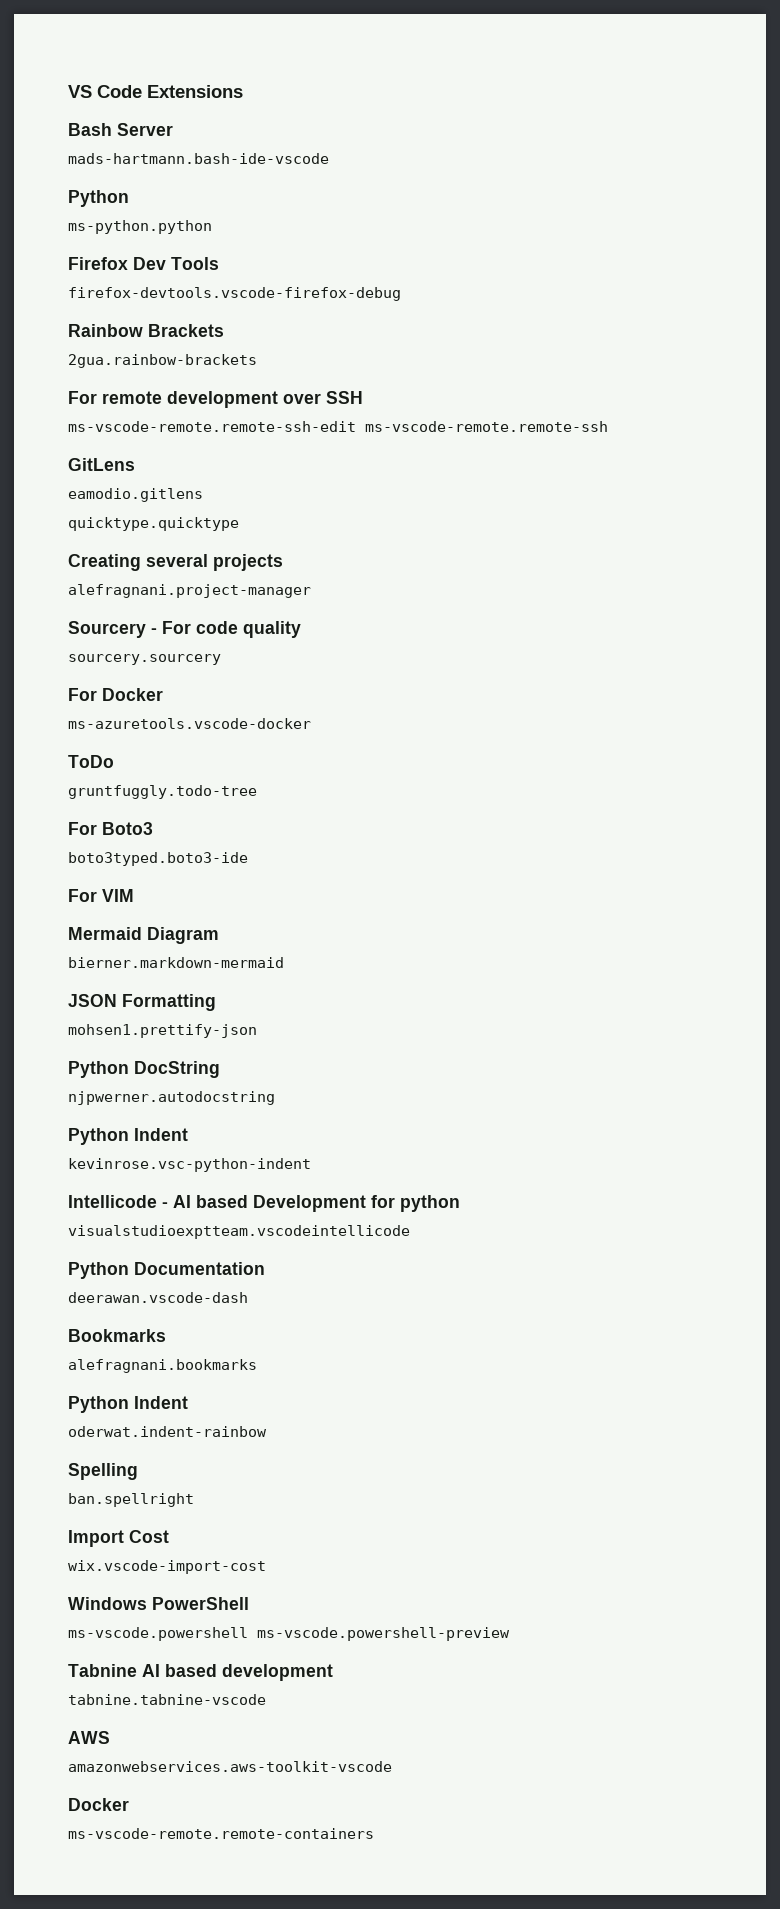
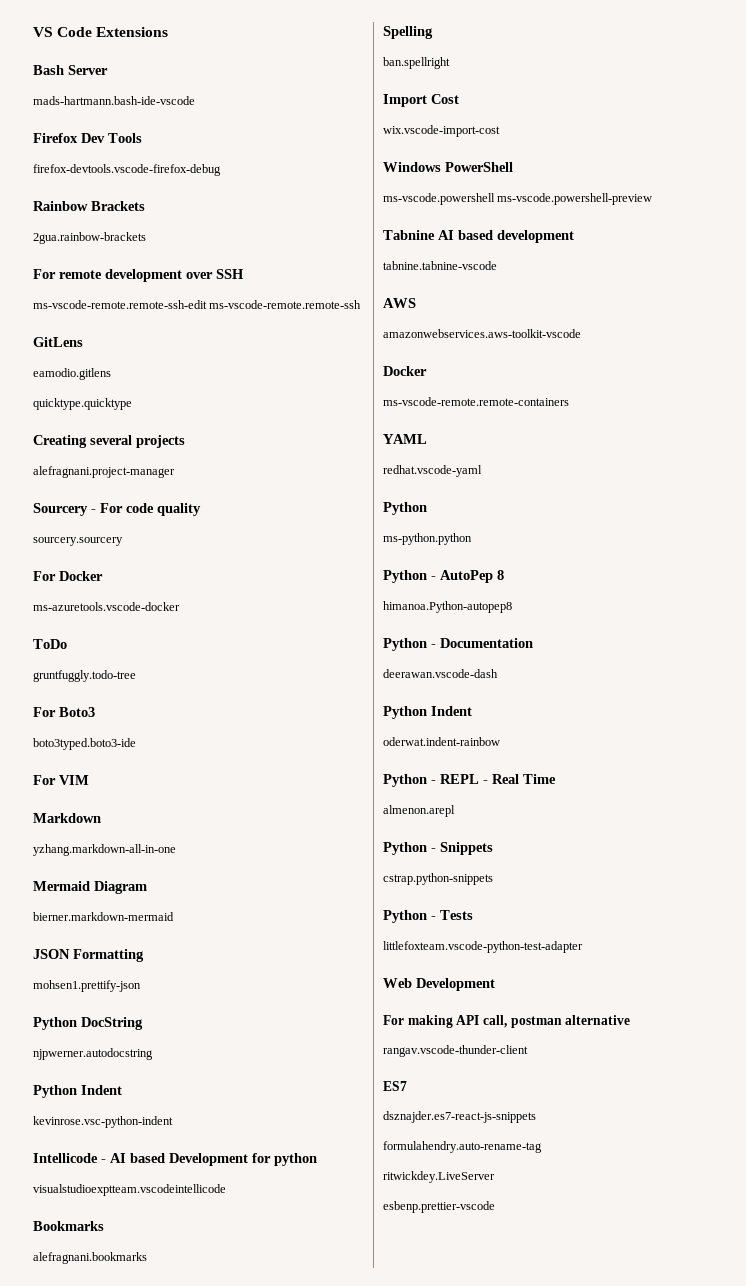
  mads-hartmann.bash-ide-vscode
- Python
- ms-python.python
+ Markdown
+ yzhang.markdown-all-in-one
- Python Documentation
- deerawan.vscode-dash
  alefragnani.bookmarks
- Python Indent
- oderwat.indent-rainbow
+ YAML
+ redhat.vscode-yaml
+ Python
+ ms-python.python
+ Python - AutoPep 8
+ himanoa.Python-autopep8
+ Python - Documentation
+ deerawan.vscode-dash
+ Python Indent
+ oderwat.indent-rainbow
+ Python - REPL - Real Time
+ almenon.arepl
+ Python - Snippets
+ cstrap.python-snippets
+ Python - Tests
+ littlefoxteam.vscode-python-test-adapter
+ Web Development
+ For making API call, postman alternative
+ rangav.vscode-thunder-client
+ ES7
+ dsznajder.es7-react-js-snippets
+ formulahendry.auto-rename-tag
+ ritwickdey.LiveServer
+ esbenp.prettier-vscode

